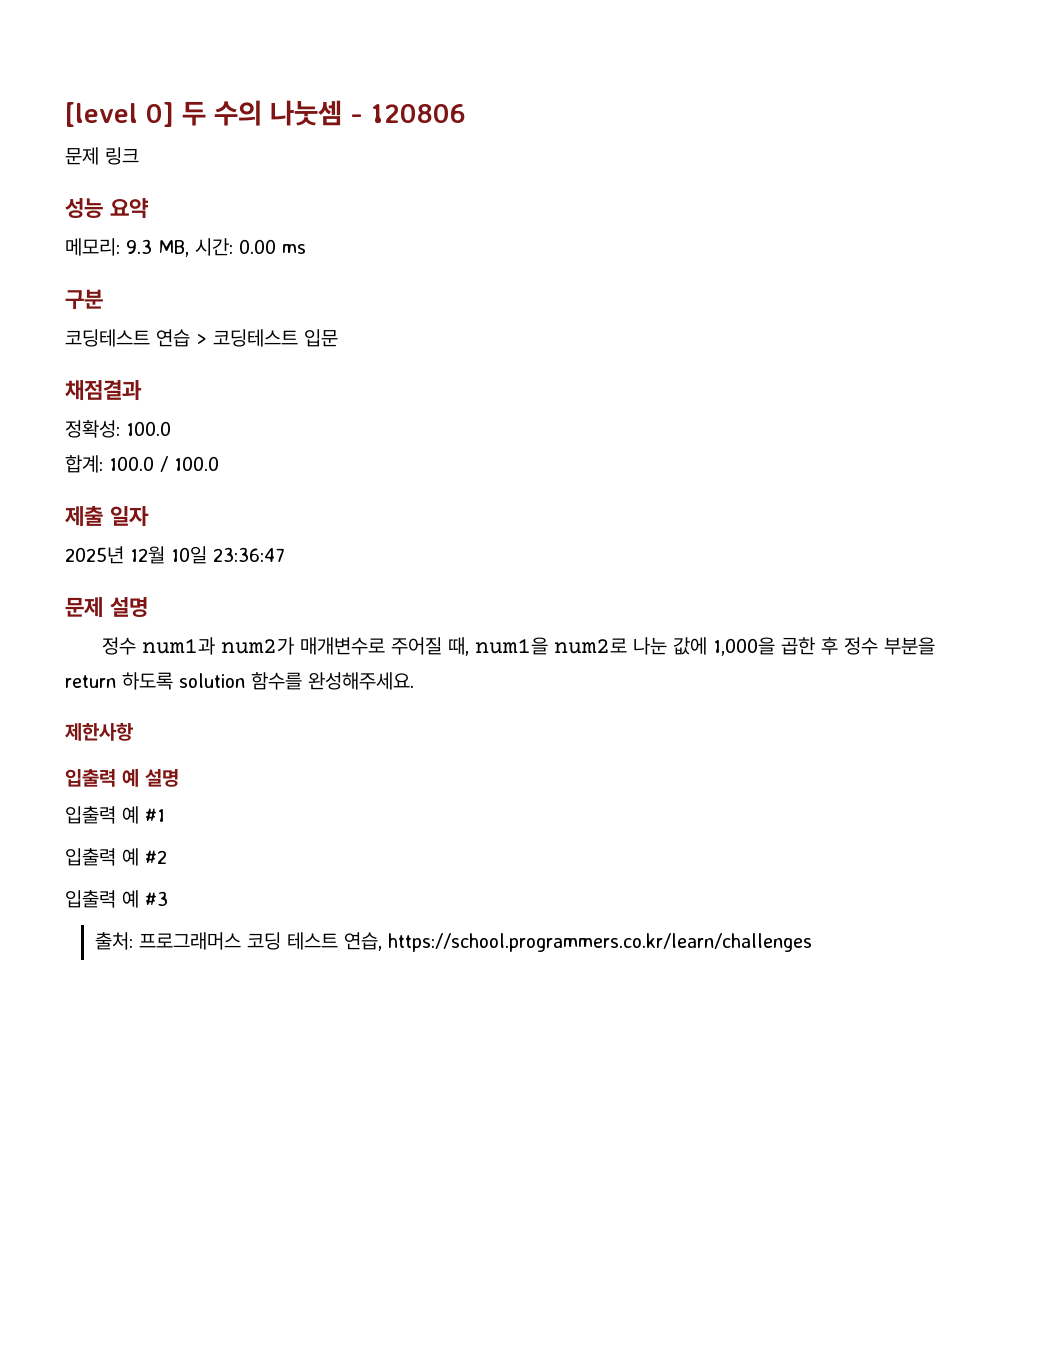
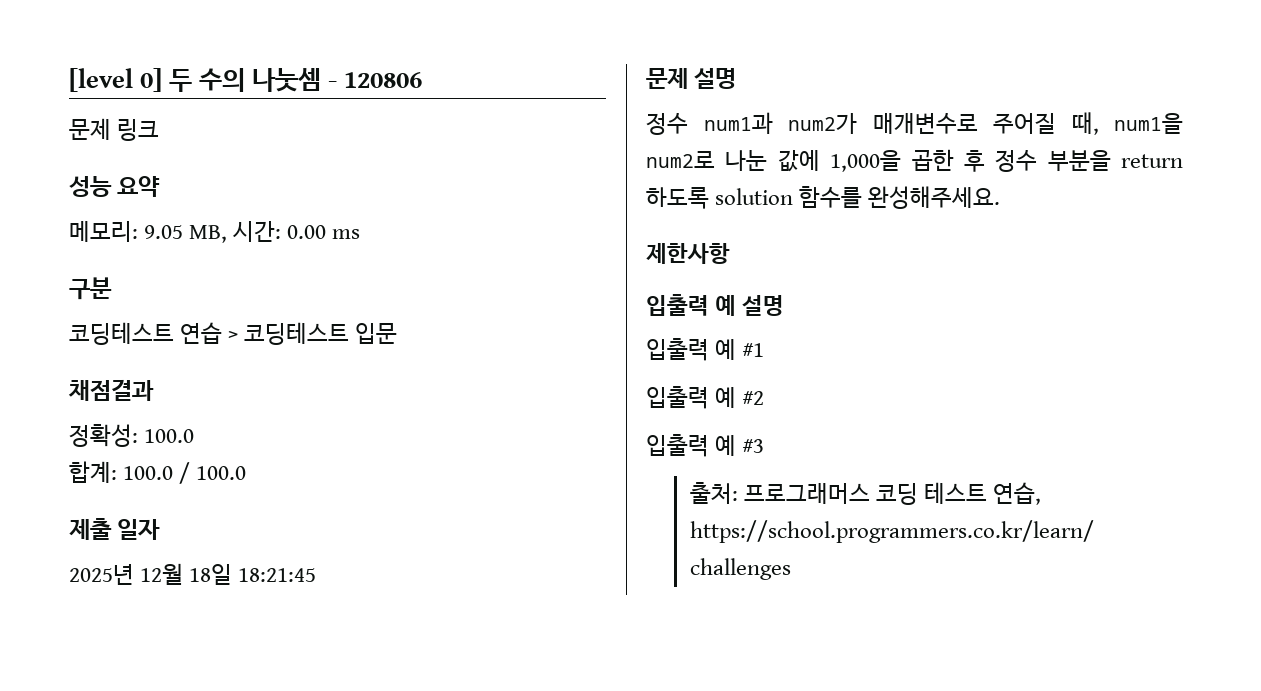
- 메모리: 9.3 MB, 시간: 0.00 ms
+ 메모리: 9.05 MB, 시간: 0.00 ms
- 2025년 12월 10일 23:36:47
+ 2025년 12월 18일 18:21:45

